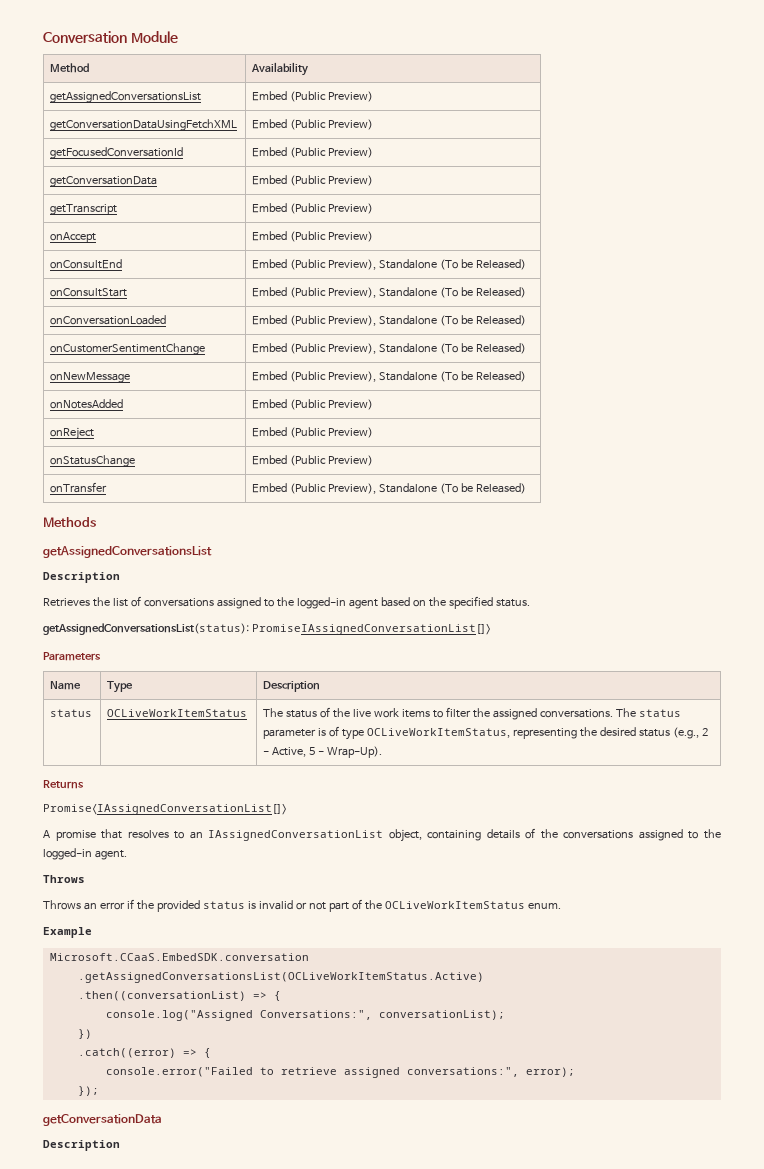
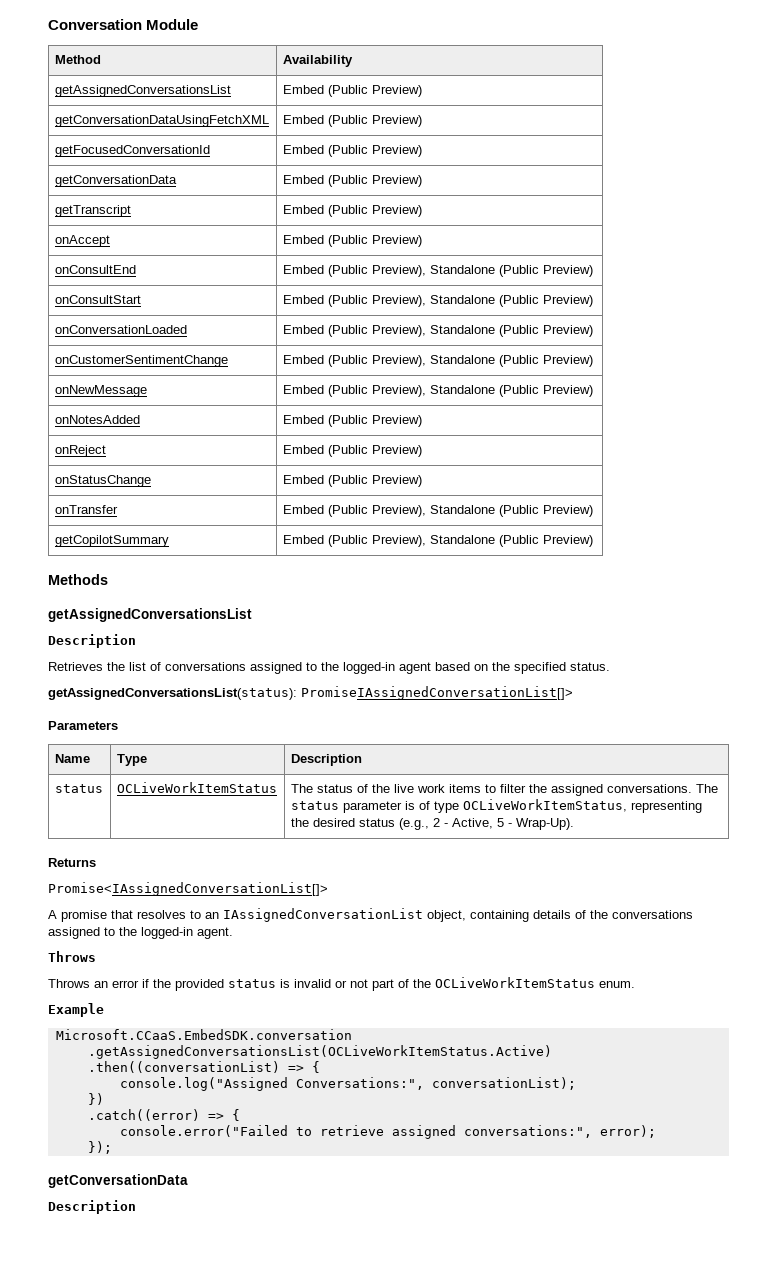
- onConsultEnd | Embed (Public Preview), Standalone (To be Released)
+ onConsultEnd | Embed (Public Preview), Standalone (Public Preview)
- onConsultStart | Embed (Public Preview), Standalone (To be Released)
+ onConsultStart | Embed (Public Preview), Standalone (Public Preview)
- onConversationLoaded | Embed (Public Preview), Standalone (To be Released)
+ onConversationLoaded | Embed (Public Preview), Standalone (Public Preview)
- onCustomerSentimentChange | Embed (Public Preview), Standalone (To be Released)
+ onCustomerSentimentChange | Embed (Public Preview), Standalone (Public Preview)
- onNewMessage | Embed (Public Preview), Standalone (To be Released)
+ onNewMessage | Embed (Public Preview), Standalone (Public Preview)
- onTransfer | Embed (Public Preview), Standalone (To be Released)
+ onTransfer | Embed (Public Preview), Standalone (Public Preview)
+ getCopilotSummary | Embed (Public Preview), Standalone (Public Preview)

